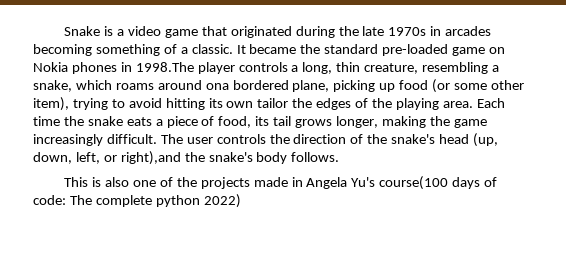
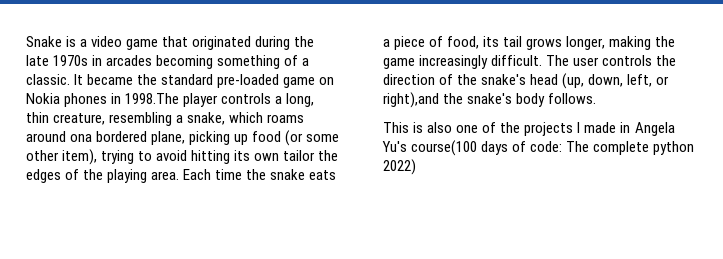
- This is also one of the projects made in Angela Yu's course(100 days of code: The complete python 2022)
+ This is also one of the projects I made in Angela Yu's course(100 days of code: The complete python 2022)

